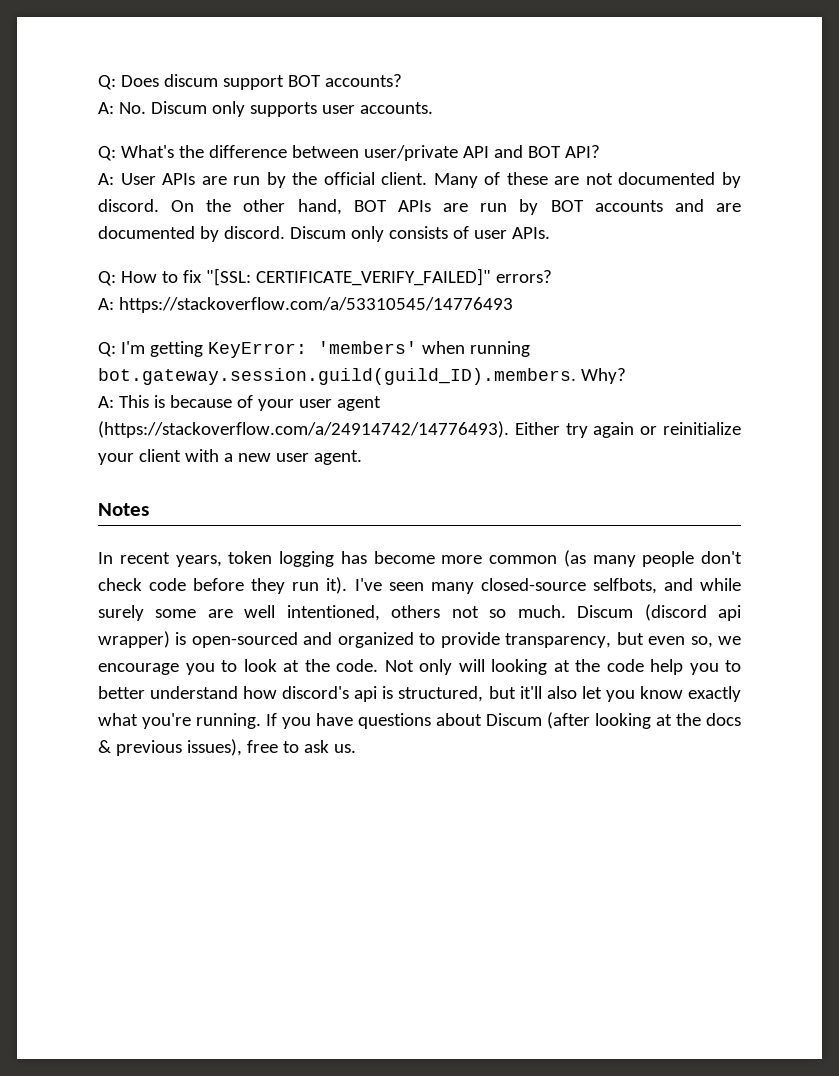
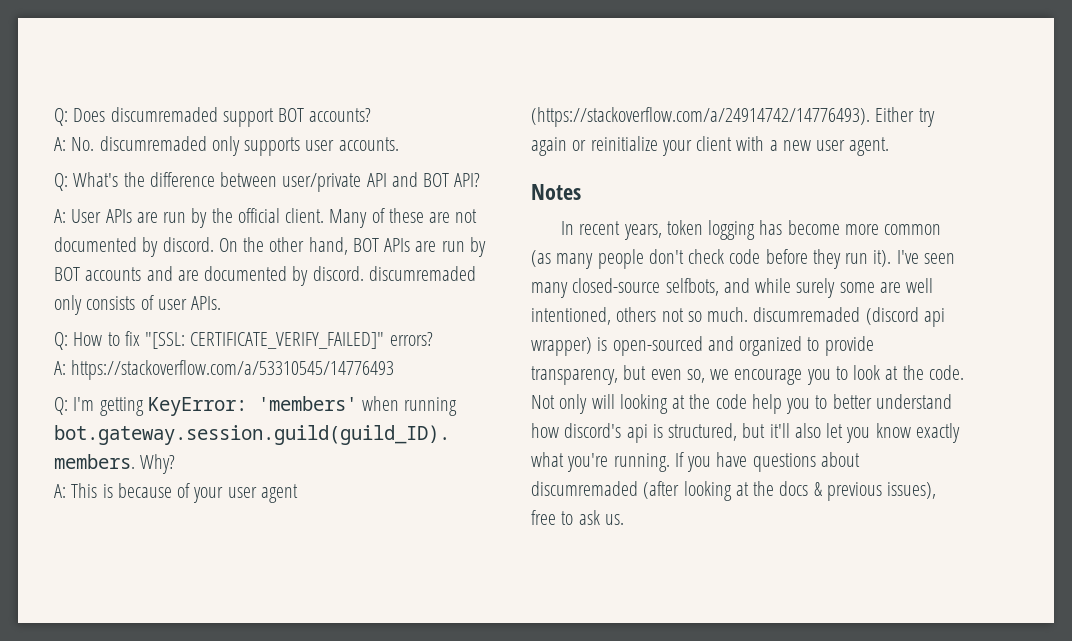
- Q: Does discum support BOT accounts?
+ Q: Does discumremaded support BOT accounts?
- A: No. Discum only supports user accounts.
+ A: No. discumremaded only supports user accounts.
- On the other hand, BOT APIs are run by BOT accounts and are documented by discord. Discum only consists of user APIs.
+ On the other hand, BOT APIs are run by BOT accounts and are documented by discord. discumremaded only consists of user APIs.
- I've seen many closed-source selfbots, and while surely some are well intentioned, others not so much. Discum (discord api wrapper) is open-sourced and organized to provide transparency, but even so, we encourage you to look at the code.
+ I've seen many closed-source selfbots, and while surely some are well intentioned, others not so much. discumremaded (discord api wrapper) is open-sourced and organized to provide transparency, but even so, we encourage you to look at the code.
- If you have questions about Discum (after looking at the docs & previous issues), free to ask us.
+ If you have questions about discumremaded (after looking at the docs & previous issues), free to ask us.

